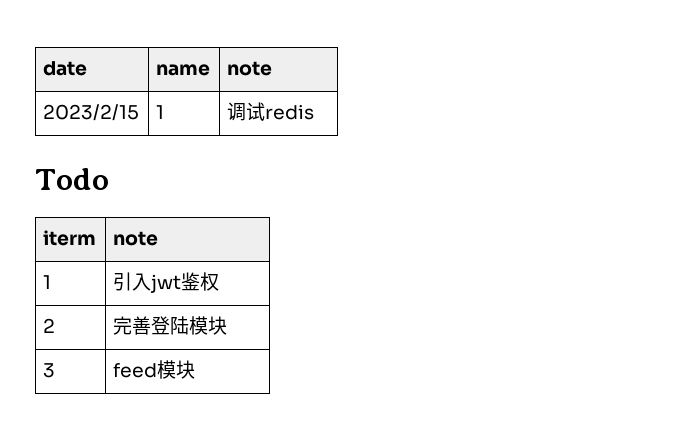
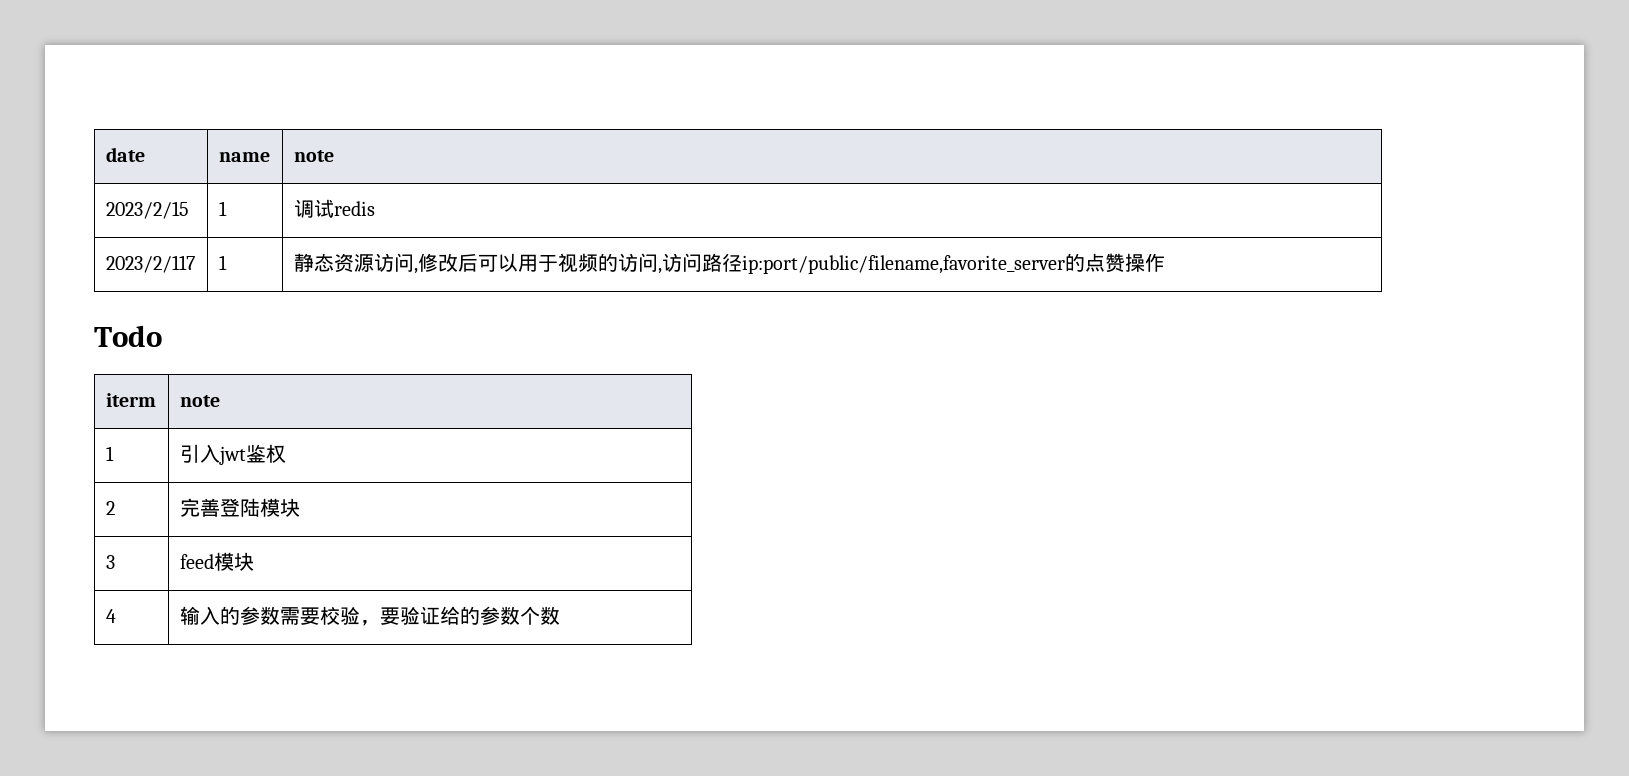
+ 2023/2/117 | 1 | 静态资源访问,修改后可以用于视频的访问,访问路径ip:port/public/filename,favorite_server的点赞操作
+ 4 | 输入的参数需要校验，要验证给的参数个数

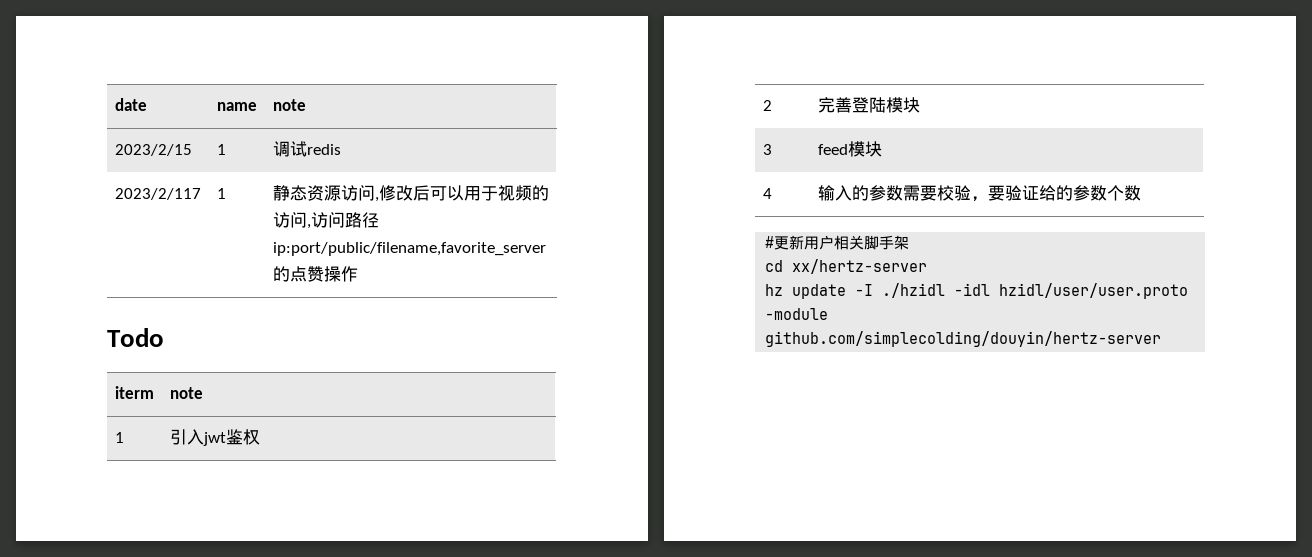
+ #更新用户相关脚手架
+ cd xx/hertz-server
+ hz update -I ./hzidl -idl hzidl/user/user.proto -module github.com/simplecolding/douyin/hertz-server

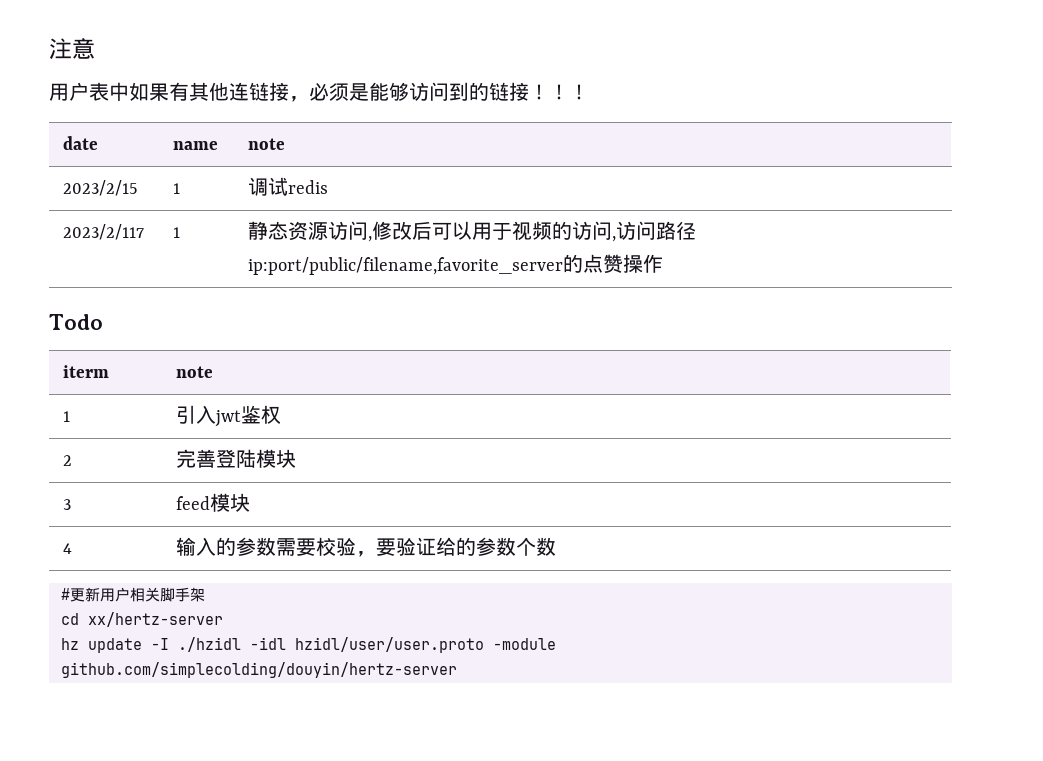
+ 注意
+ 用户表中如果有其他连链接，必须是能够访问到的链接！！！

